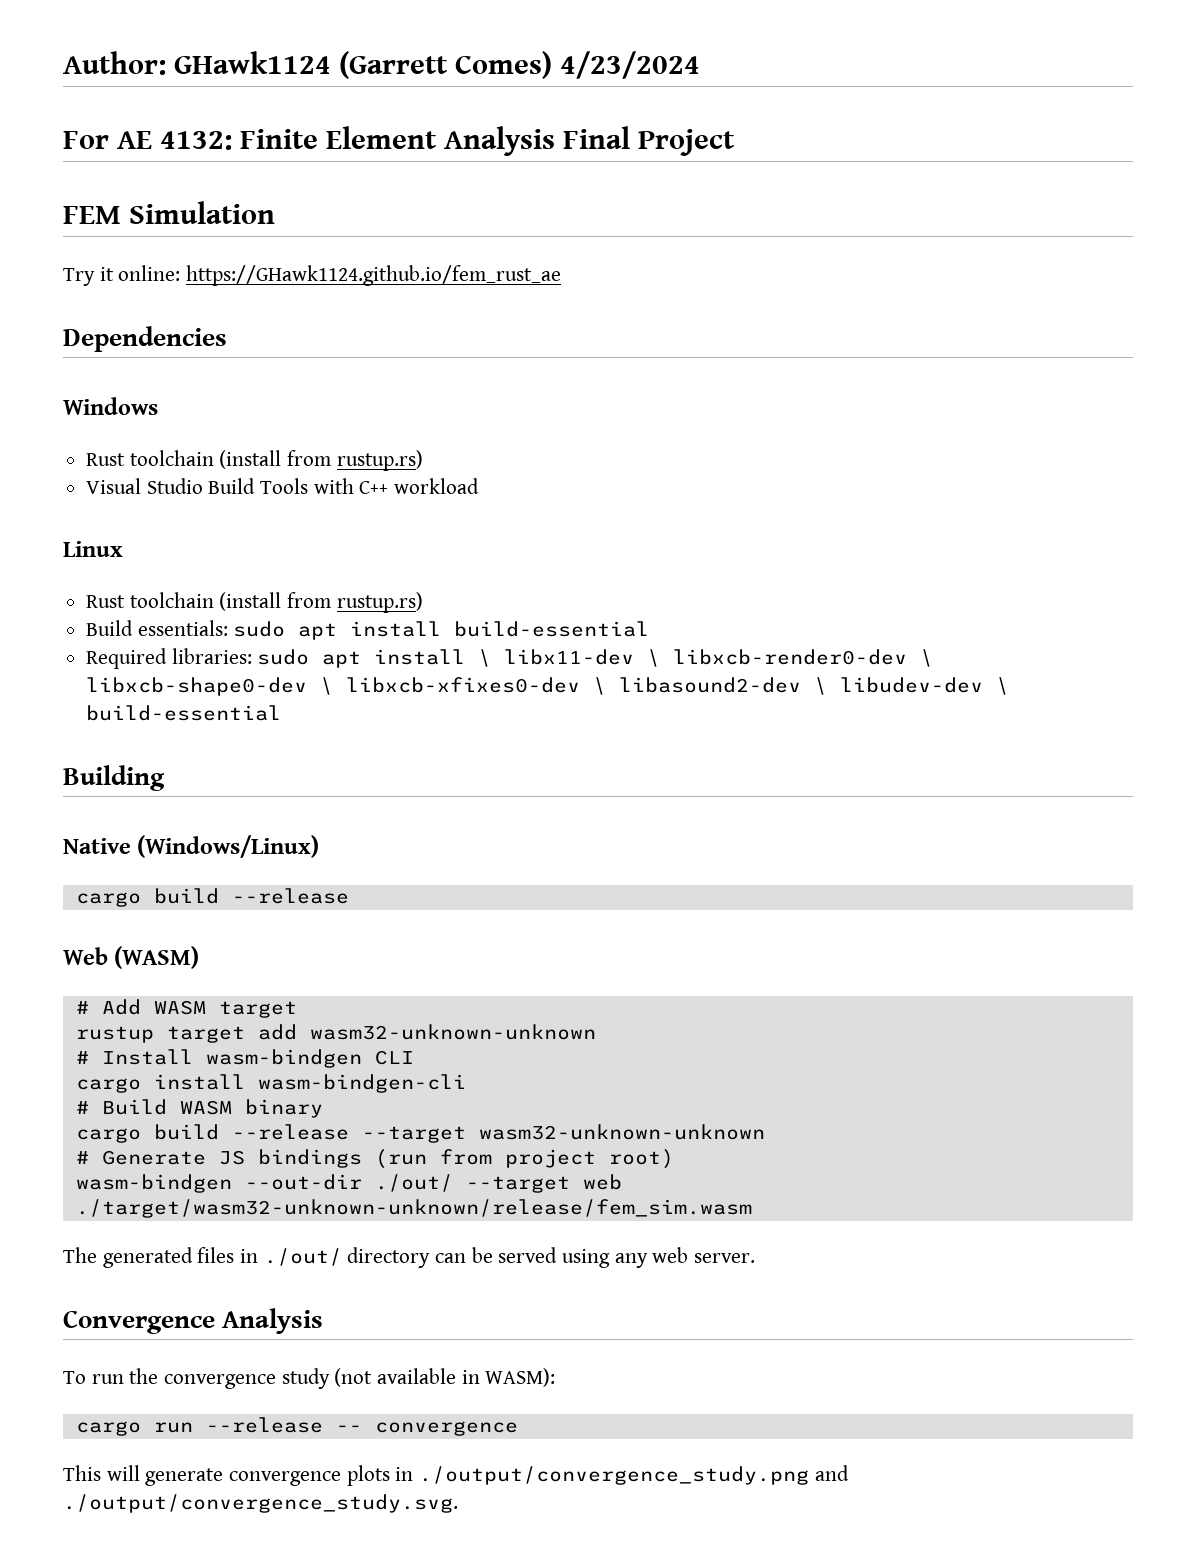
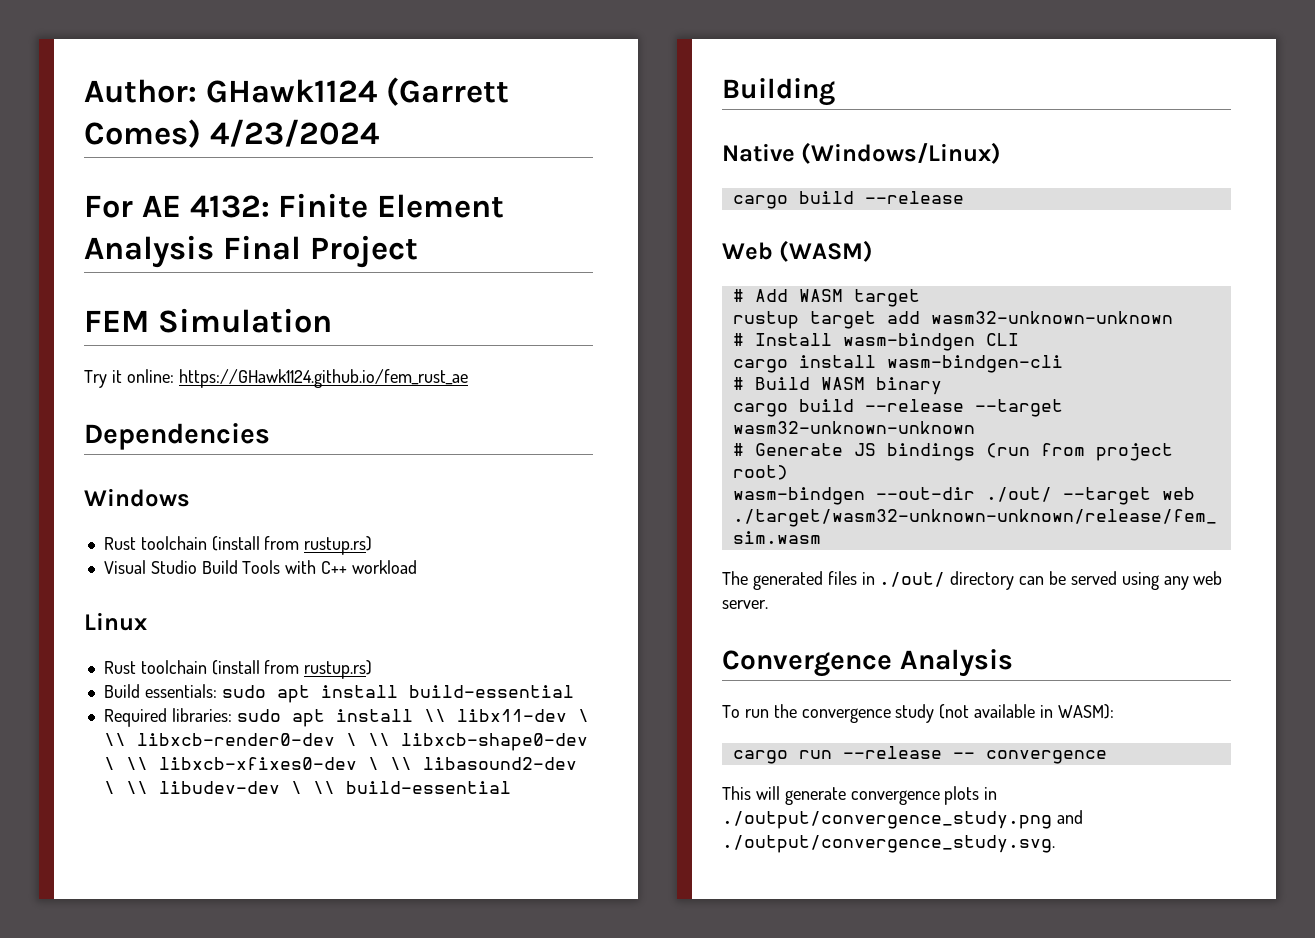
- Required libraries: sudo apt install \ libx11-dev \ libxcb-render0-dev \ libxcb-shape0-dev \ libxcb-xfixes0-dev \ libasound2-dev \ libudev-dev \ build-essential
+ Required libraries: sudo apt install \\ libx11-dev \ \\ libxcb-render0-dev \ \\ libxcb-shape0-dev \ \\ libxcb-xfixes0-dev \ \\ libasound2-dev \ \\ libudev-dev \ \\ build-essential

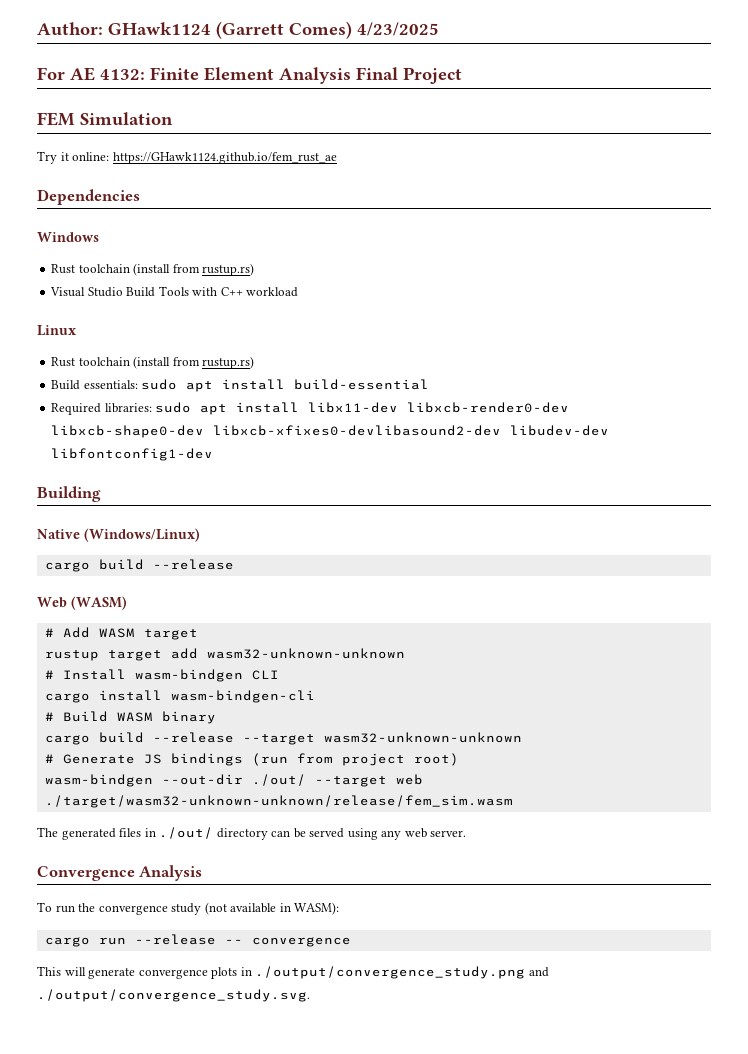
- Author: GHawk1124 (Garrett Comes) 4/23/2024
+ Author: GHawk1124 (Garrett Comes) 4/23/2025
- Required libraries: sudo apt install \\ libx11-dev \ \\ libxcb-render0-dev \ \\ libxcb-shape0-dev \ \\ libxcb-xfixes0-dev \ \\ libasound2-dev \ \\ libudev-dev \ \\ build-essential
+ Required libraries: sudo apt install libx11-dev libxcb-render0-dev libxcb-shape0-dev libxcb-xfixes0-devlibasound2-dev libudev-dev libfontconfig1-dev

